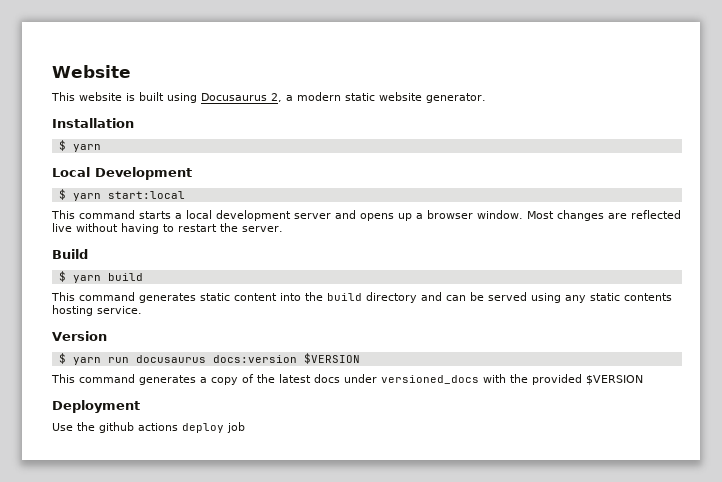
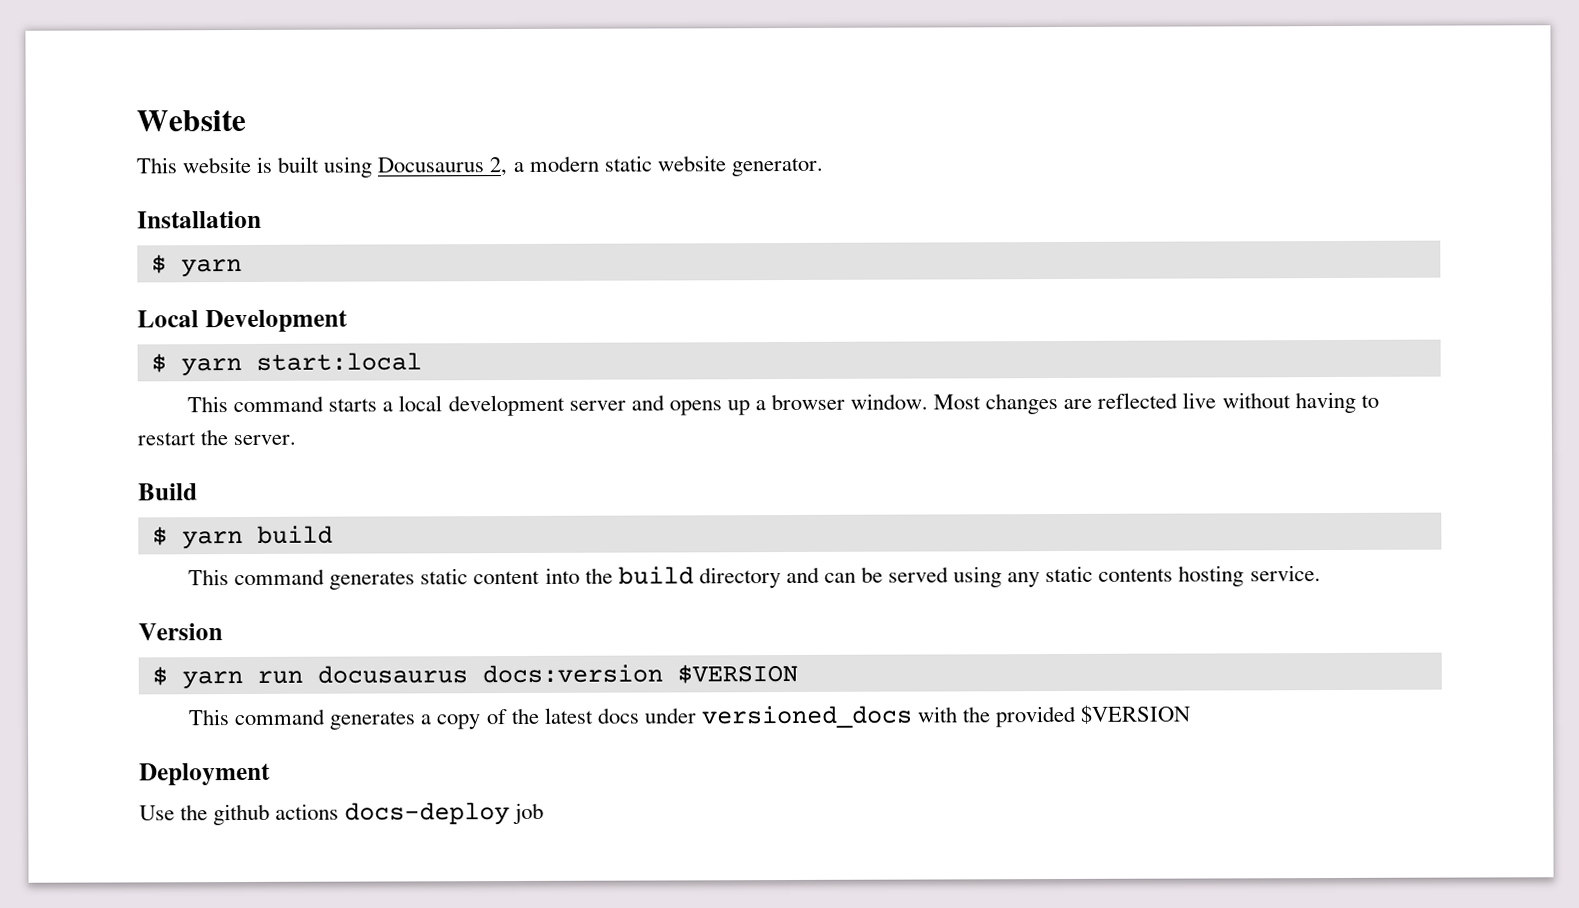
- Use the github actions deploy job
+ Use the github actions docs-deploy job

